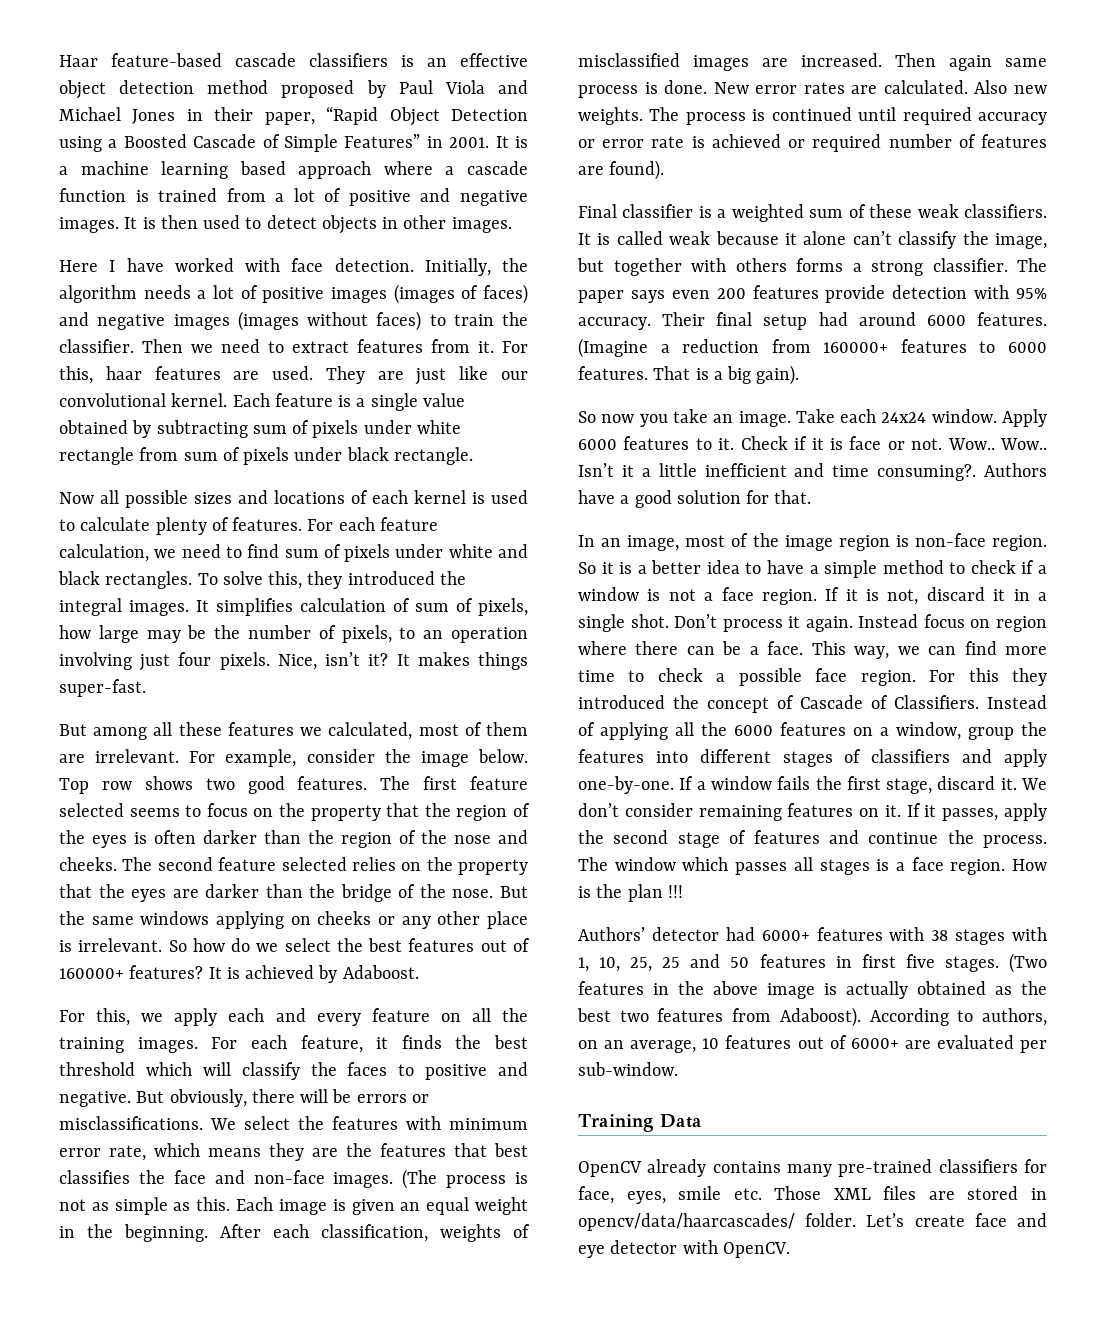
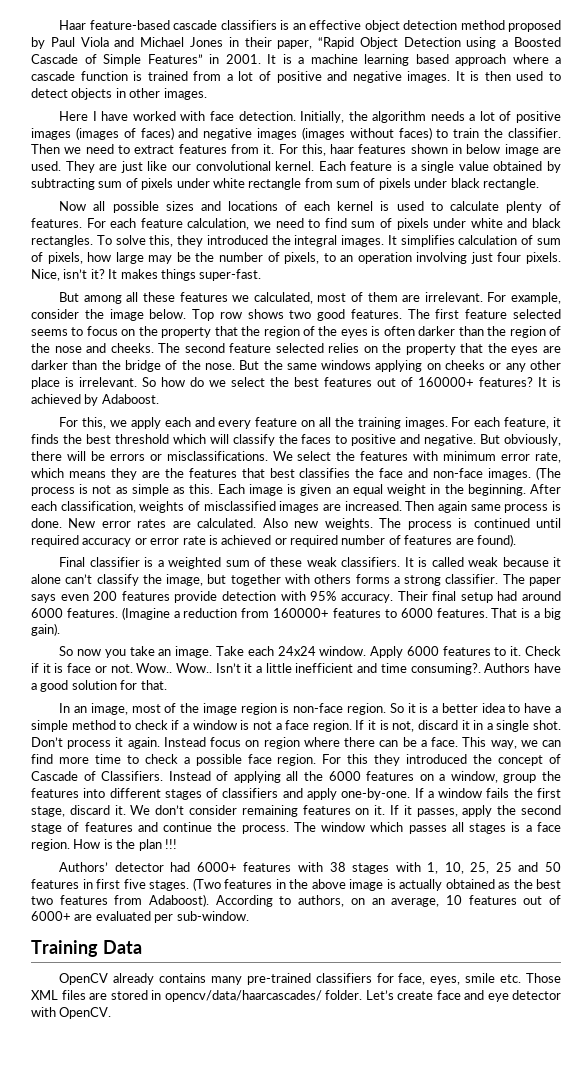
- For this, haar features are used.
+ For this, haar features shown in below image are used.

